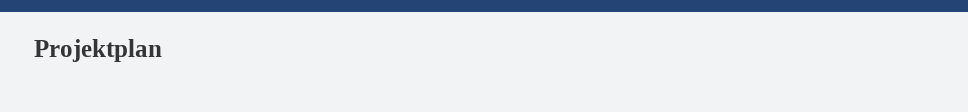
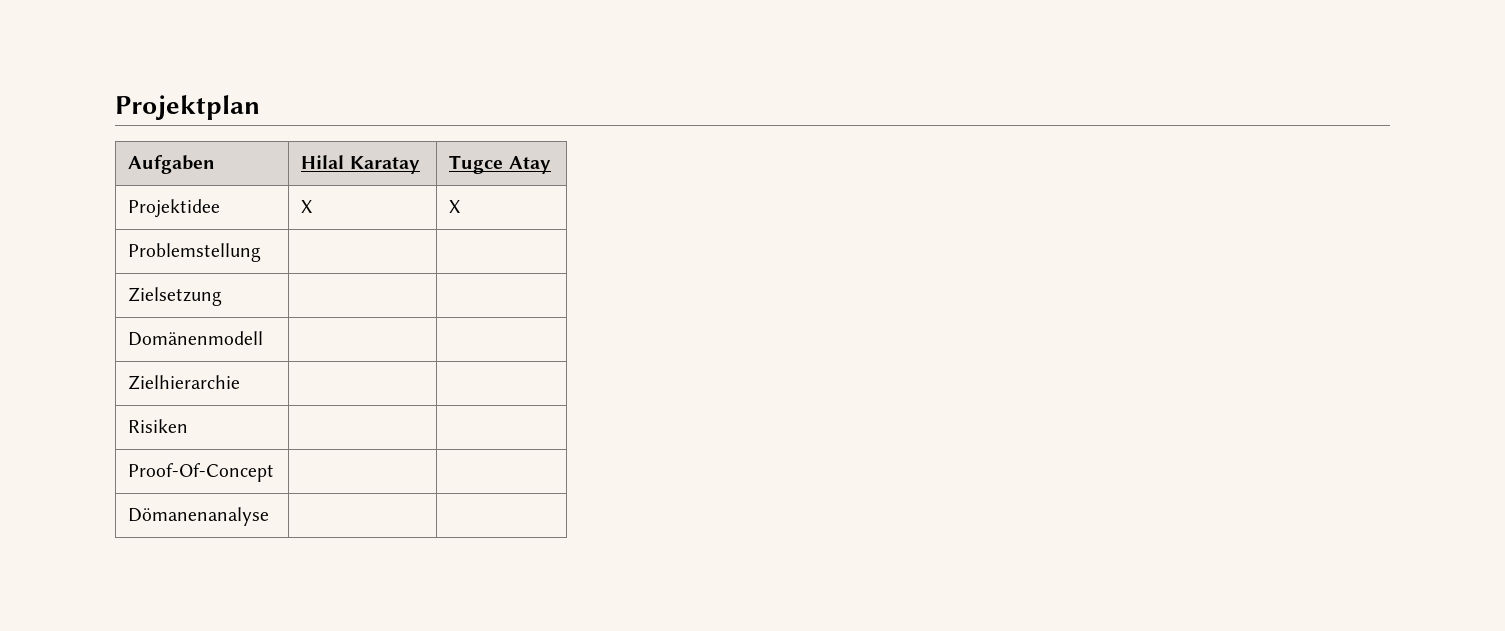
+ Aufgaben | Hilal Karatay | Tugce Atay
+ Projektidee | X | X
+ Problemstellung | |
+ Zielsetzung | |
+ Domänenmodell | |
+ Zielhierarchie | |
+ Risiken | |
+ Proof-Of-Concept | |
+ Dömanenanalyse | |

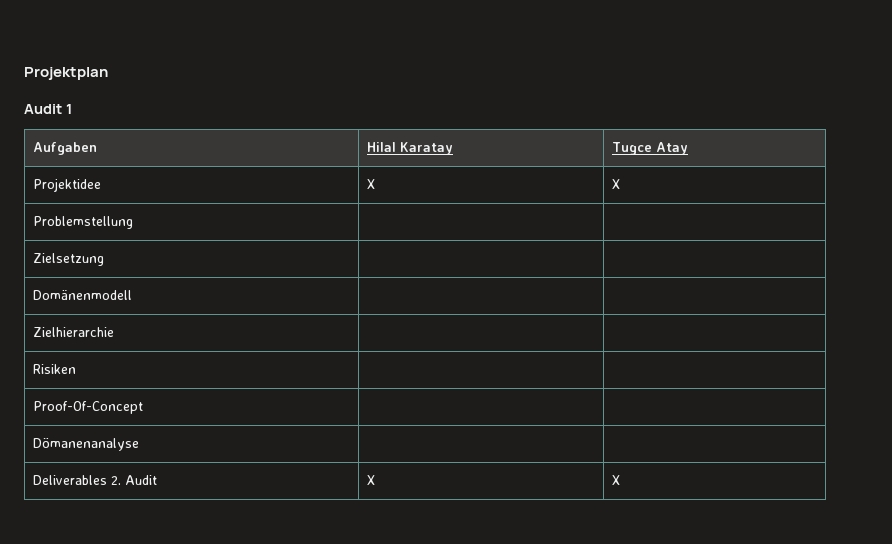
  Projektplan
+ Audit 1
+ Deliverables 2. Audit | X | X

